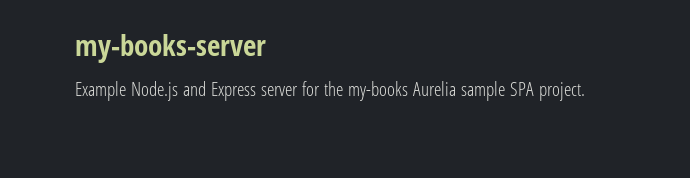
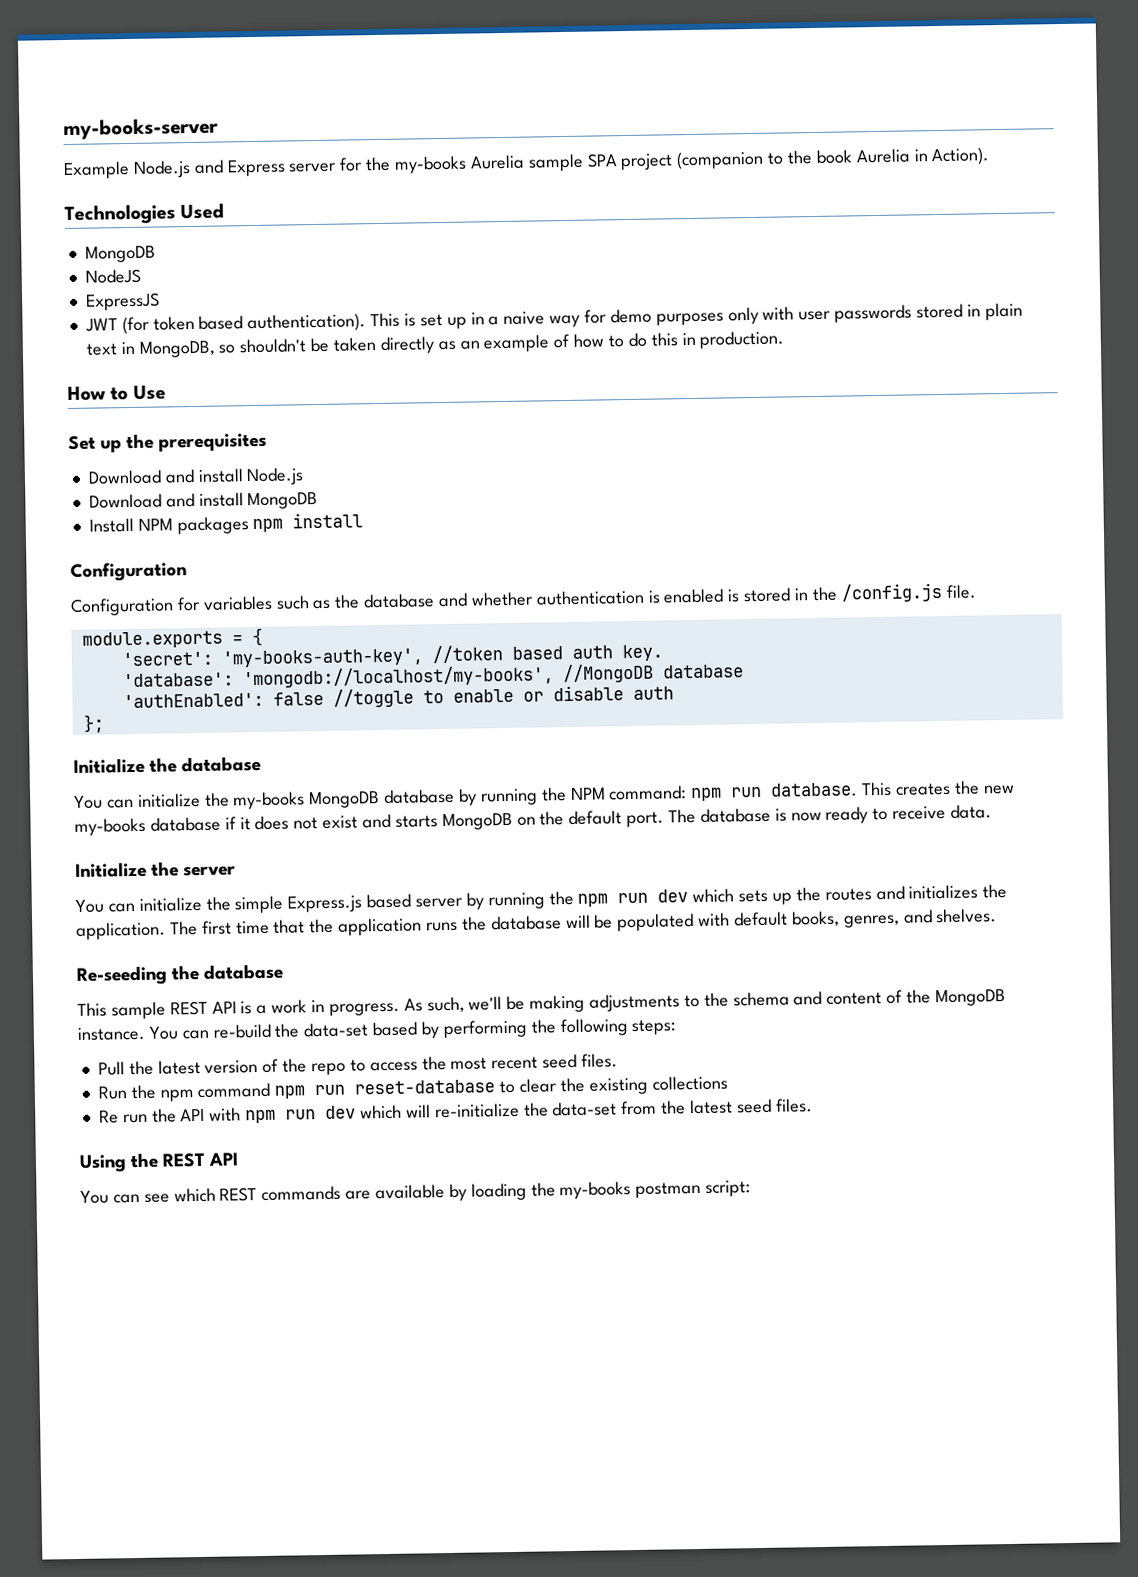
- Example Node.js and Express server for the my-books Aurelia sample SPA project.
+ Example Node.js and Express server for the my-books Aurelia sample SPA project (companion to the book Aurelia in Action).
+ Technologies Used
+ MongoDB
+ NodeJS
+ ExpressJS
+ JWT (for token based authentication). This is set up in a naive way for demo purposes only with user passwords stored in plain text in MongoDB, so shouldn't be taken directly as an example of how to do this in production.
+ How to Use
+ Set up the prerequisites
+ Download and install Node.js
+ Download and install MongoDB
+ Install NPM packages npm install
+ Configuration
+ Configuration for variables such as the database and whether authentication is enabled is stored in the /config.js file.
+ module.exports = {
+ 'secret': 'my-books-auth-key', //token based auth key.
+ 'database': 'mongodb://localhost/my-books', //MongoDB database
+ 'authEnabled': false //toggle to enable or disable auth
+ };
+ Initialize the database
+ You can initialize the my-books MongoDB database by running the NPM command: npm run database. This creates the new my-books database if it does not exist and starts MongoDB on the default port. The database is now ready to receive data.
+ Initialize the server
+ You can initialize the simple Express.js based server by running the npm run dev which sets up the routes and initializes the application. The first time that the application runs the database will be populated with default books, genres, and shelves.
+ Re-seeding the database
+ This sample REST API is a work in progress. As such, we'll be making adjustments to the schema and content of the MongoDB instance. You can re-build the data-set based by performing the following steps:
+ Pull the latest version of the repo to access the most recent seed files.
+ Run the npm command npm run reset-database to clear the existing collections
+ Re run the API with npm run dev which will re-initialize the data-set from the latest seed files.
+ Using the REST API
+ You can see which REST commands are available by loading the my-books postman script:

